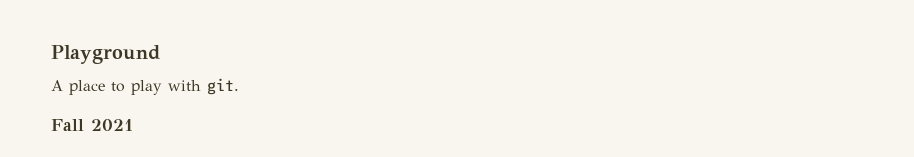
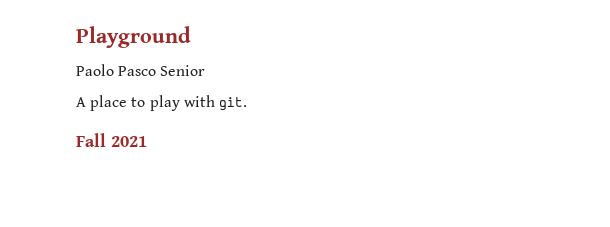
+ Paolo Pasco Senior

